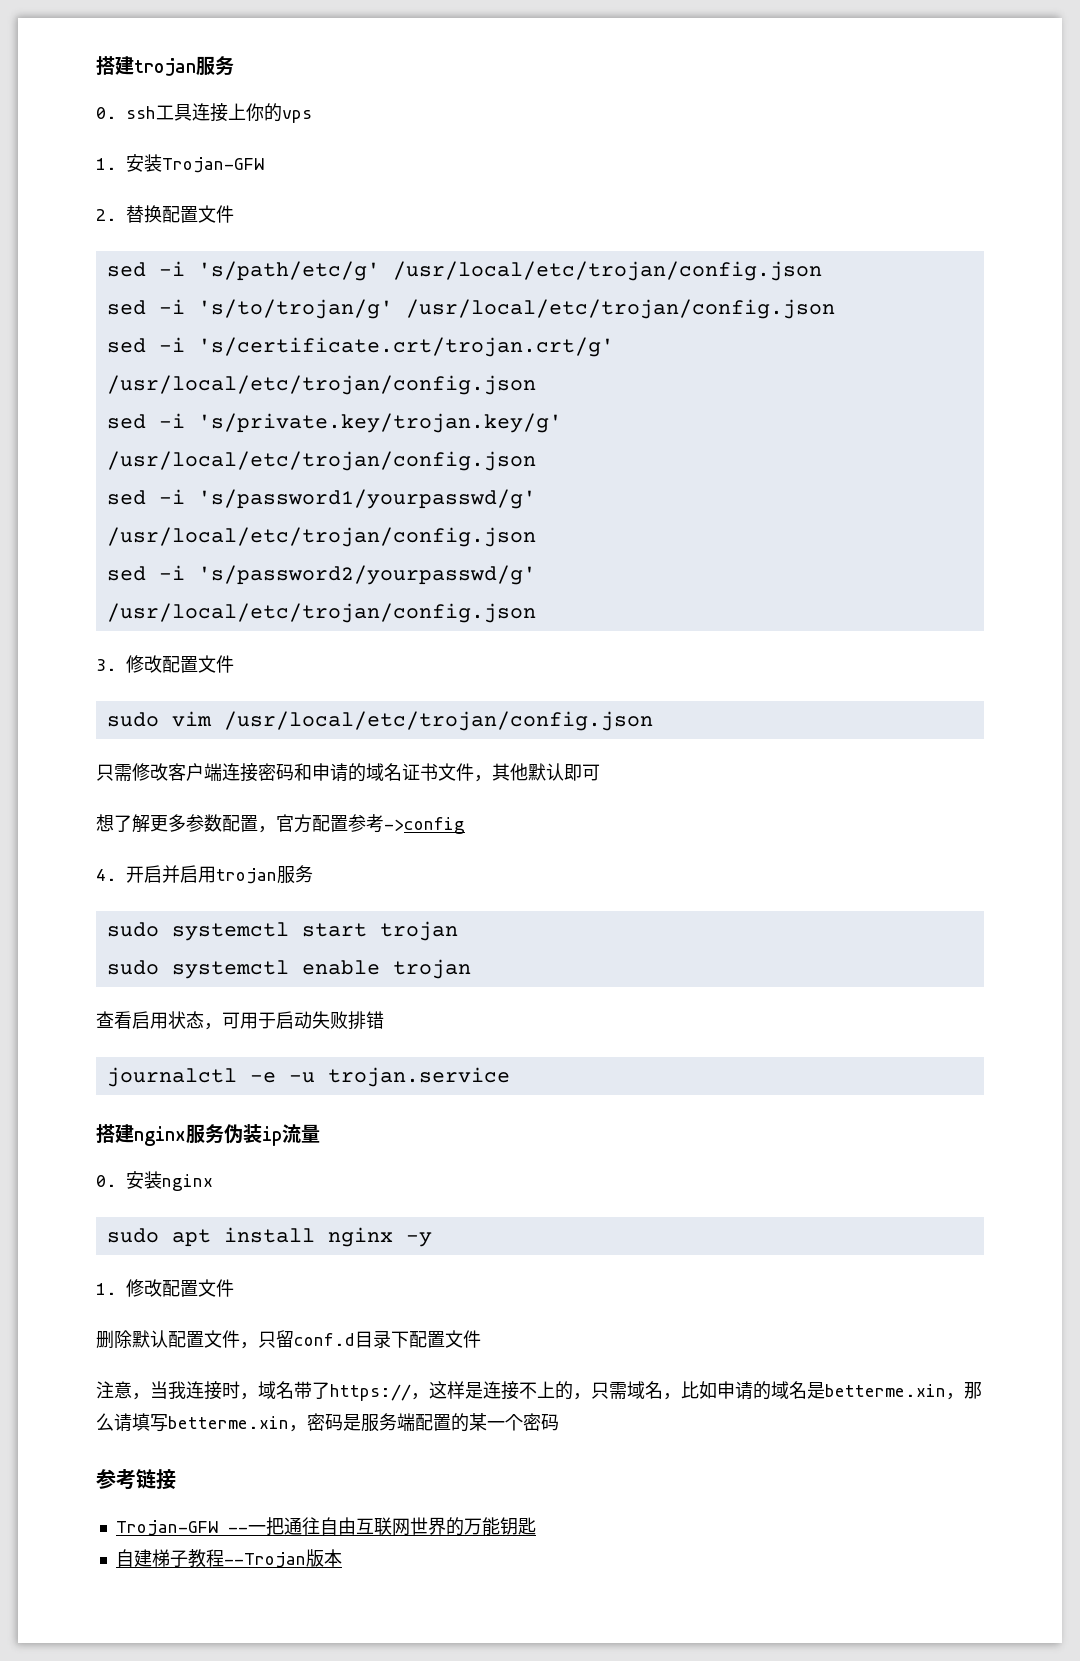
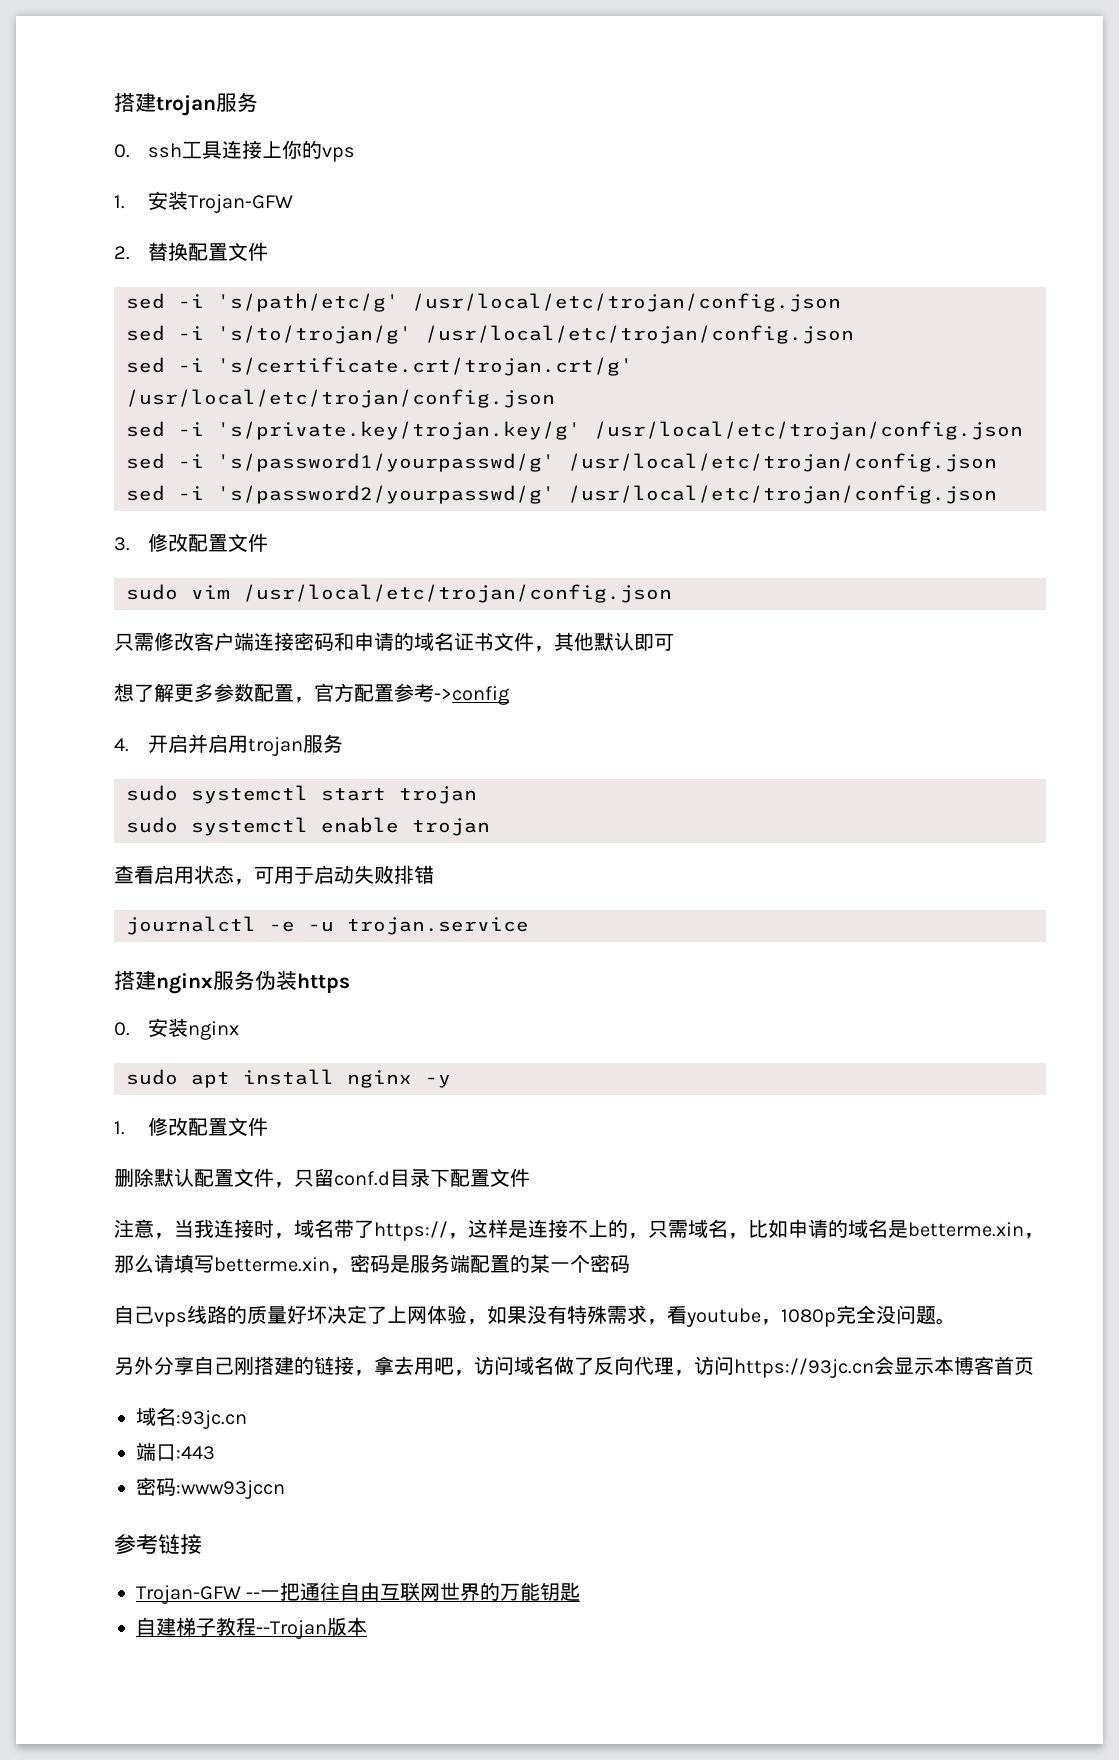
- 搭建nginx服务伪装ip流量
+ 搭建nginx服务伪装https
+ 自己vps线路的质量好坏决定了上网体验，如果没有特殊需求，看youtube，1080p完全没问题。
+ 另外分享自己刚搭建的链接，拿去用吧，访问域名做了反向代理，访问https://93jc.cn会显示本博客首页
+ 域名:93jc.cn
+ 端口:443
+ 密码:www93jccn

